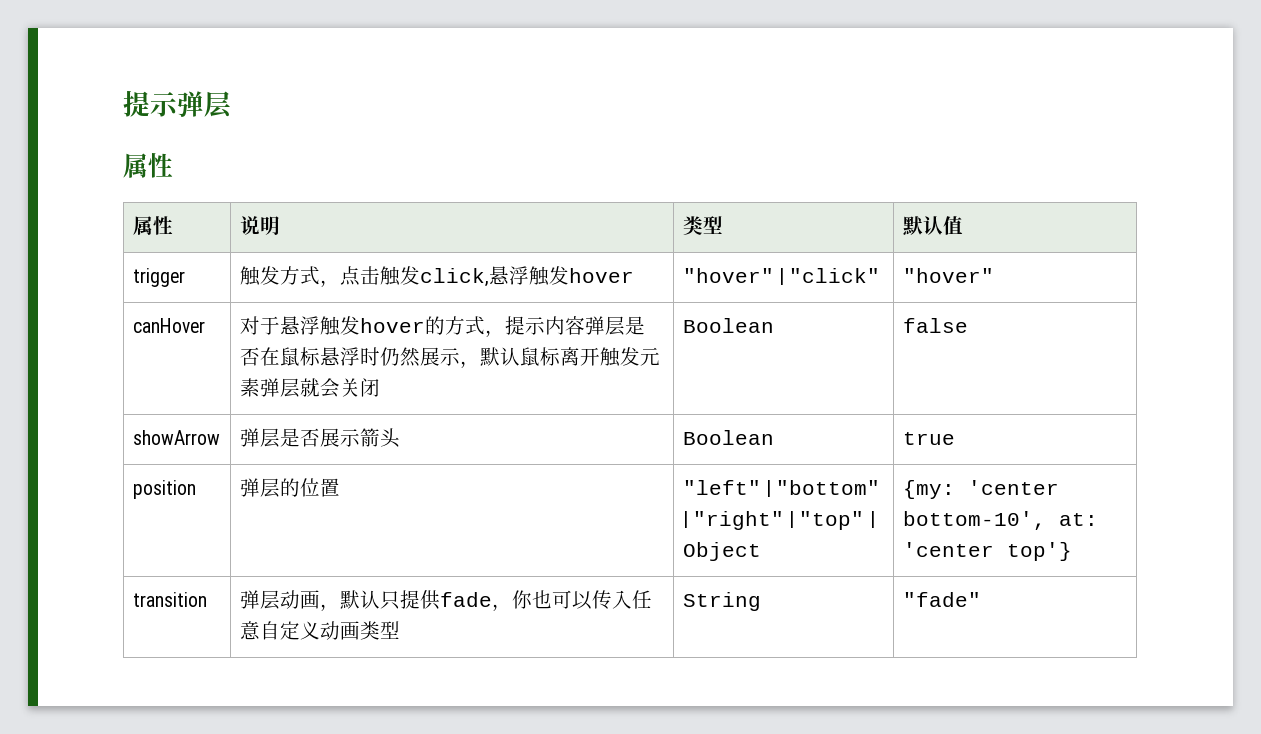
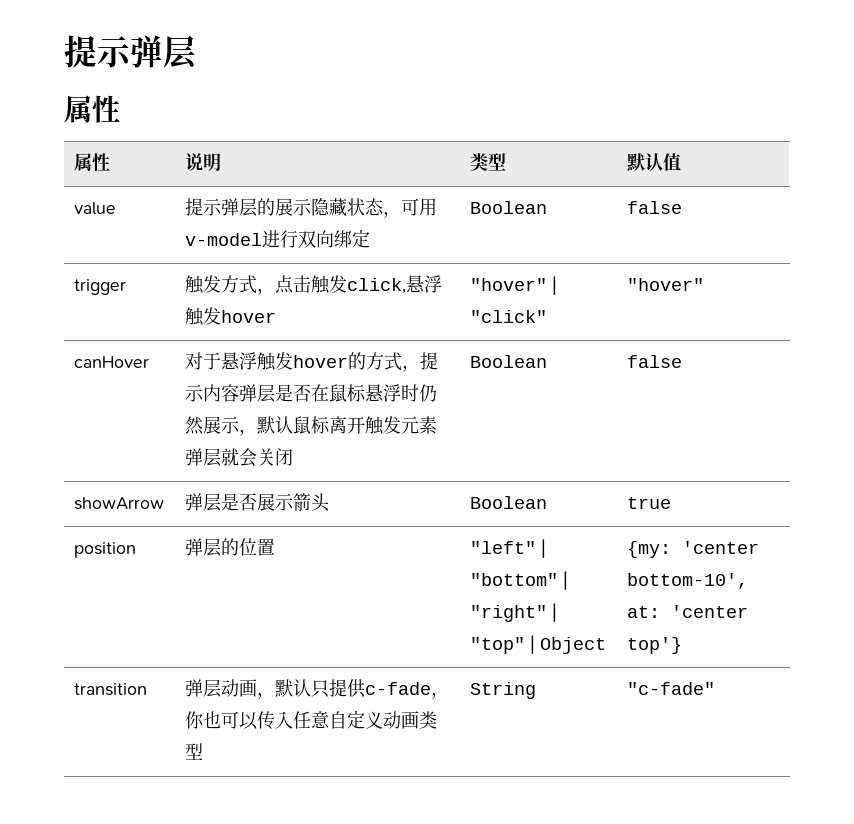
+ value | 提示弹层的展示隐藏状态，可用v-model进行双向绑定 | Boolean | false
- transition | 弹层动画，默认只提供fade，你也可以传入任意自定义动画类型 | String | "fade"
+ transition | 弹层动画，默认只提供c-fade，你也可以传入任意自定义动画类型 | String | "c-fade"

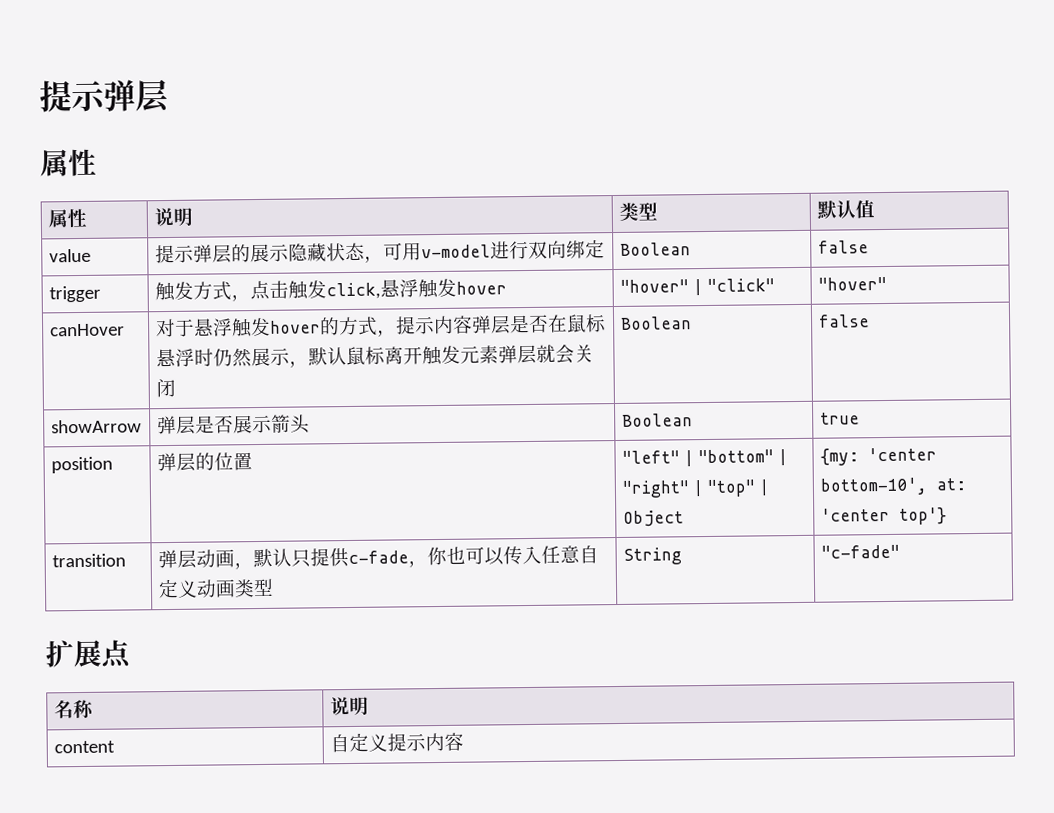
+ 扩展点
+ 名称 | 说明
+ content | 自定义提示内容

